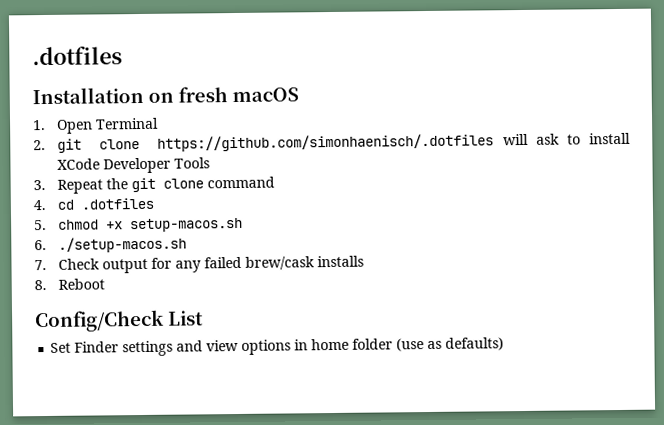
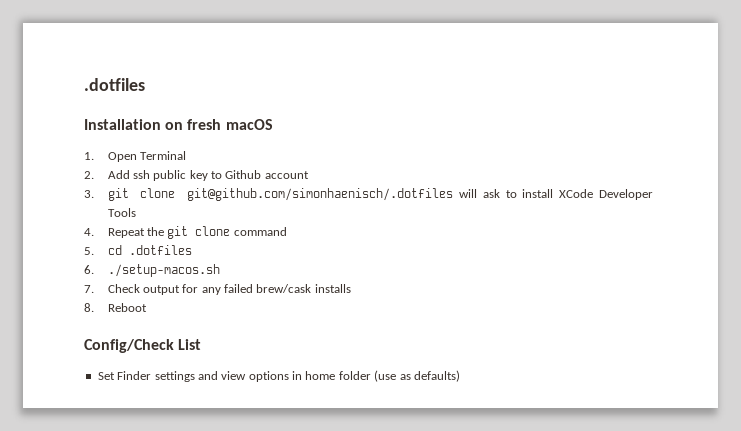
- 2. git clone https://github.com/simonhaenisch/.dotfiles will ask to install XCode Developer Tools
+ 2. Add ssh public key to Github account
+ 3. git clone git@github.com/simonhaenisch/.dotfiles will ask to install XCode Developer Tools
- 3. Repeat the git clone command
+ 4. Repeat the git clone command
- 4. cd .dotfiles
+ 5. cd .dotfiles
- 5. chmod +x setup-macos.sh

